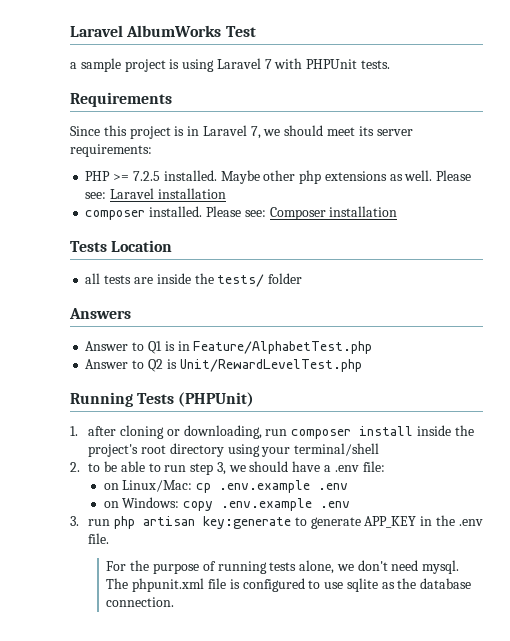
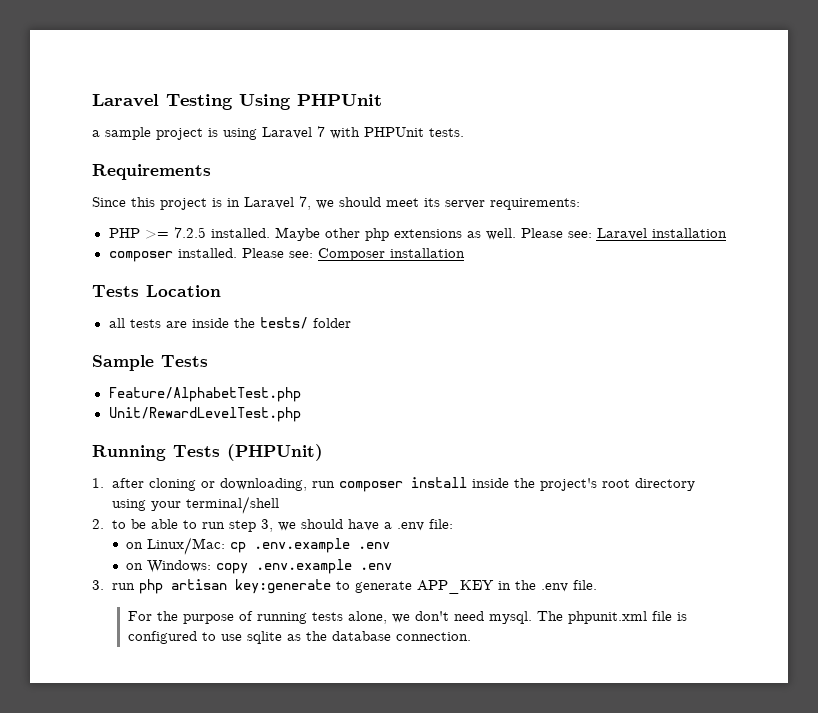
- Laravel AlbumWorks Test
+ Laravel Testing Using PHPUnit
- Answers
- Answer to Q1 is in Feature/AlphabetTest.php
- Answer to Q2 is Unit/RewardLevelTest.php
+ Sample Tests
+ Feature/AlphabetTest.php
+ Unit/RewardLevelTest.php

